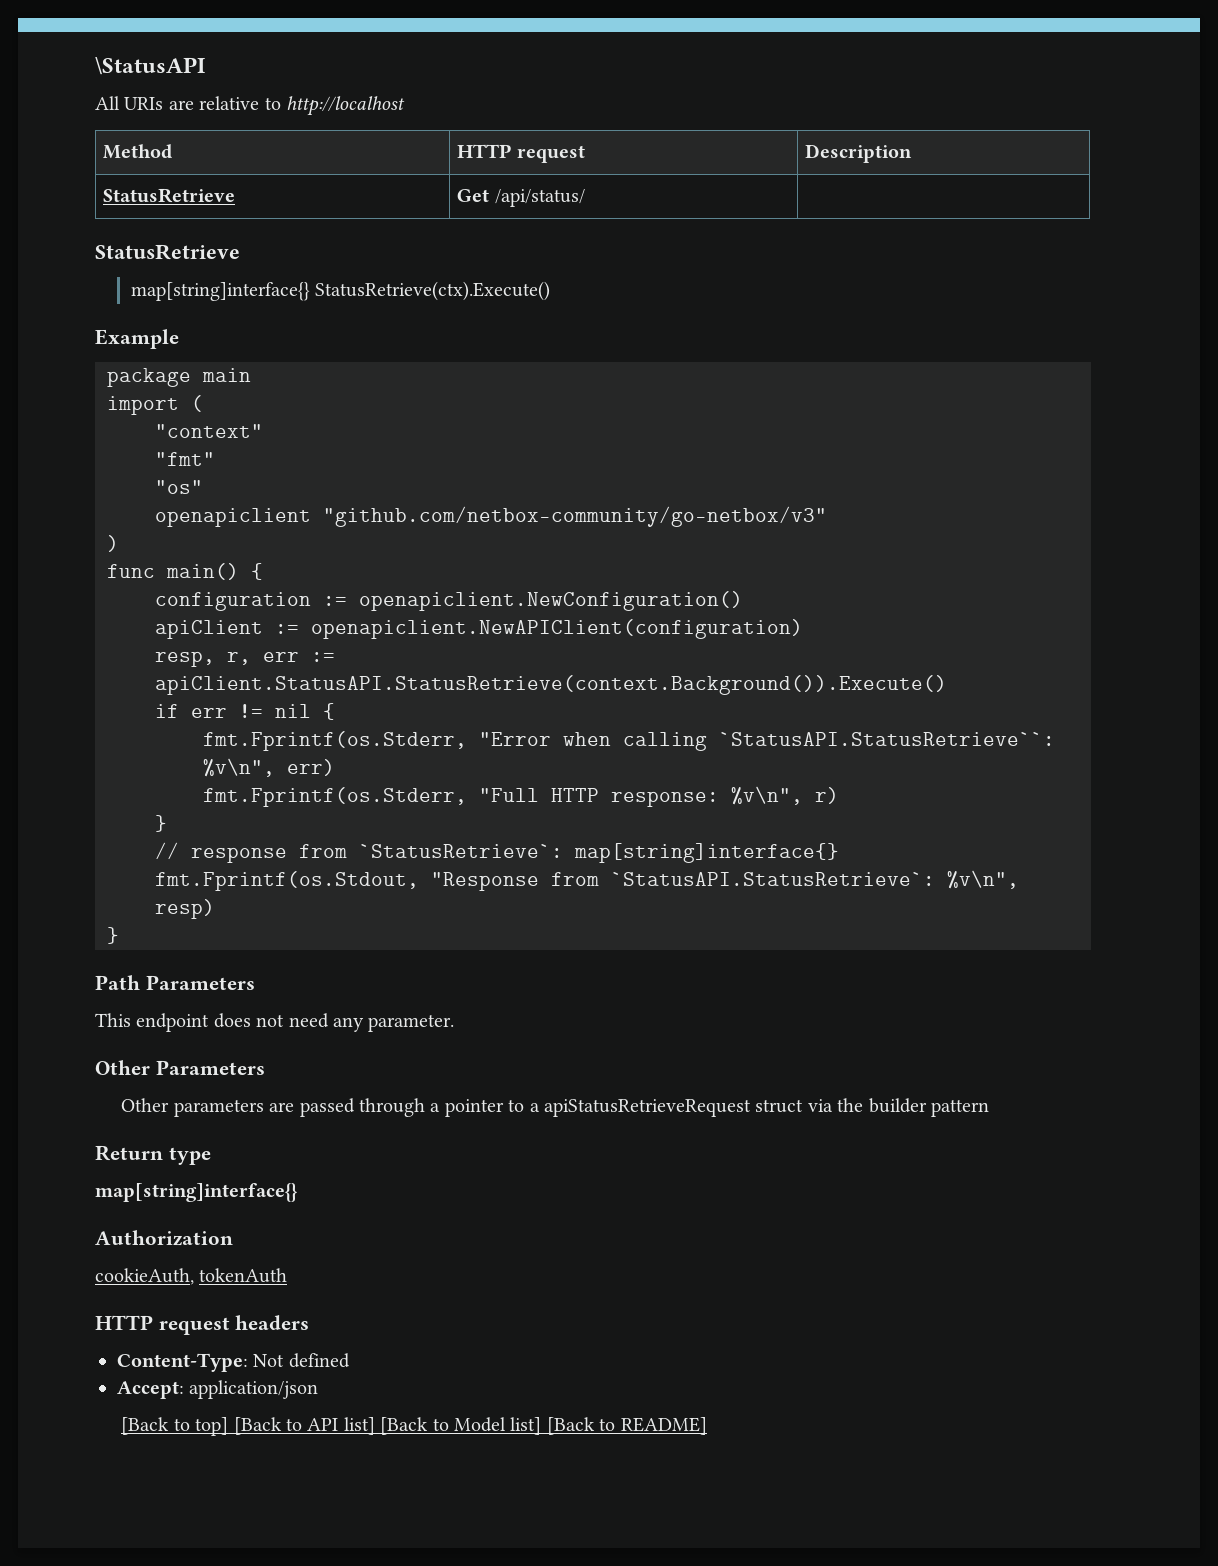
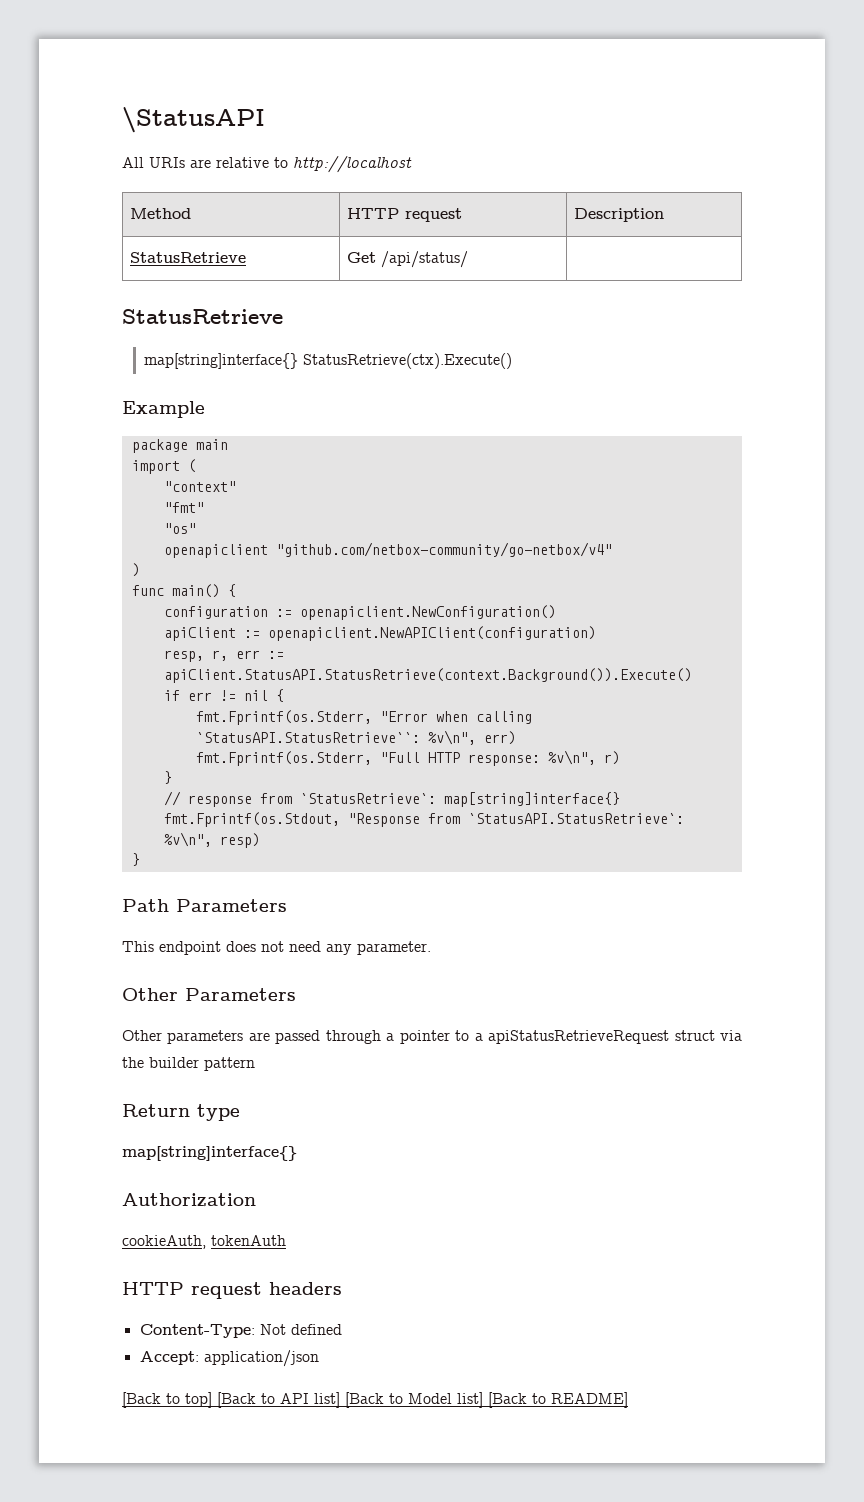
- openapiclient "github.com/netbox-community/go-netbox/v3"
+ openapiclient "github.com/netbox-community/go-netbox/v4"

